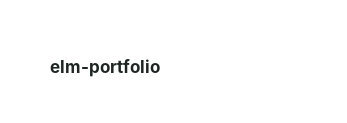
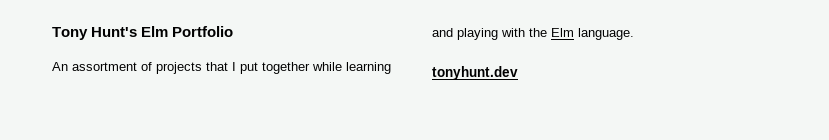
- elm-portfolio
+ Tony Hunt's Elm Portfolio
+ An assortment of projects that I put together while learning and playing with the Elm language.
+ tonyhunt.dev

